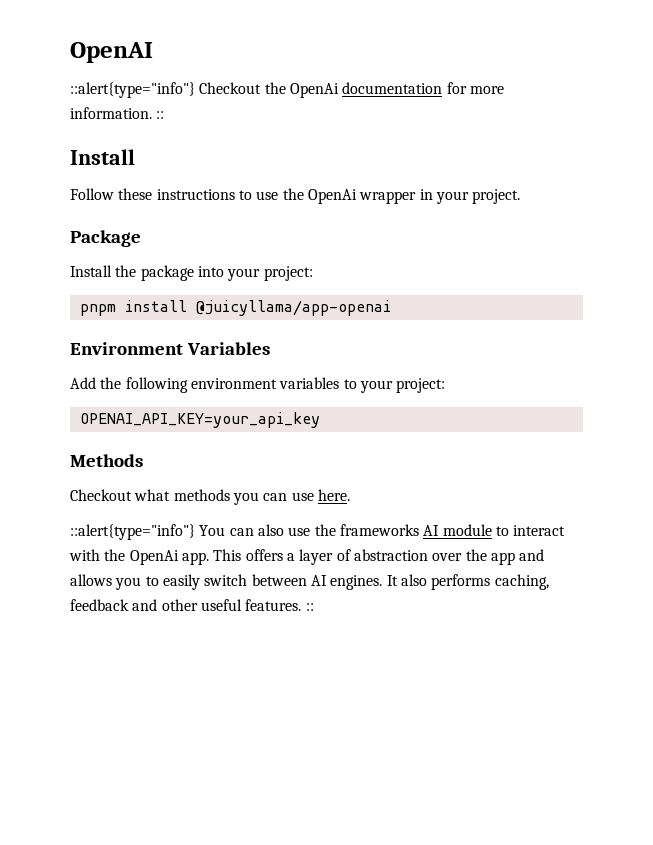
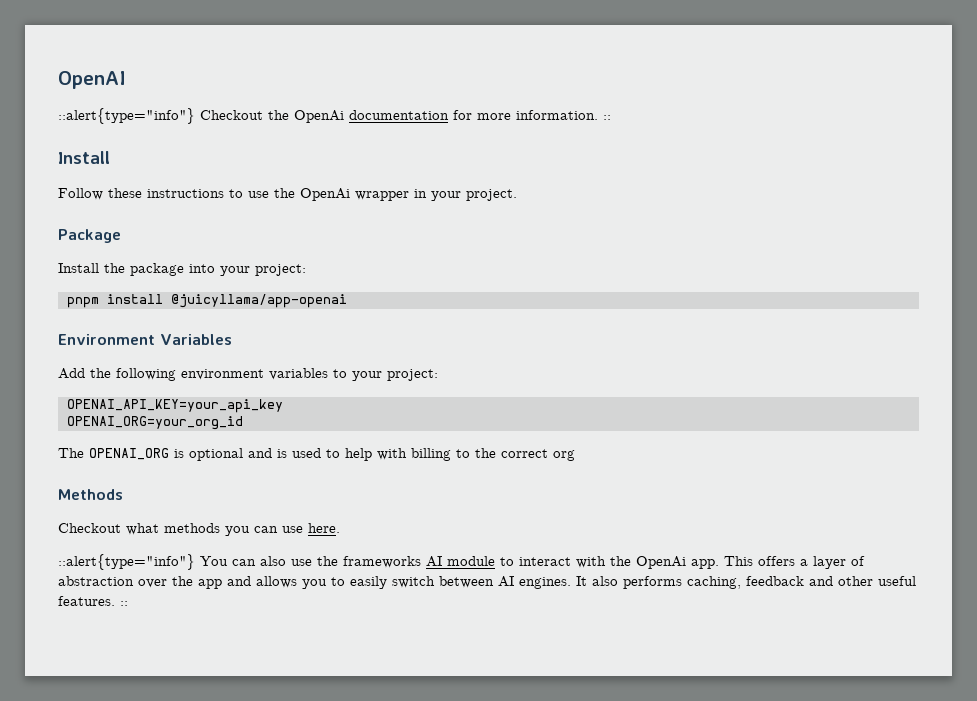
+ OPENAI_ORG=your_org_id
+ The OPENAI_ORG is optional and is used to help with billing to the correct org

